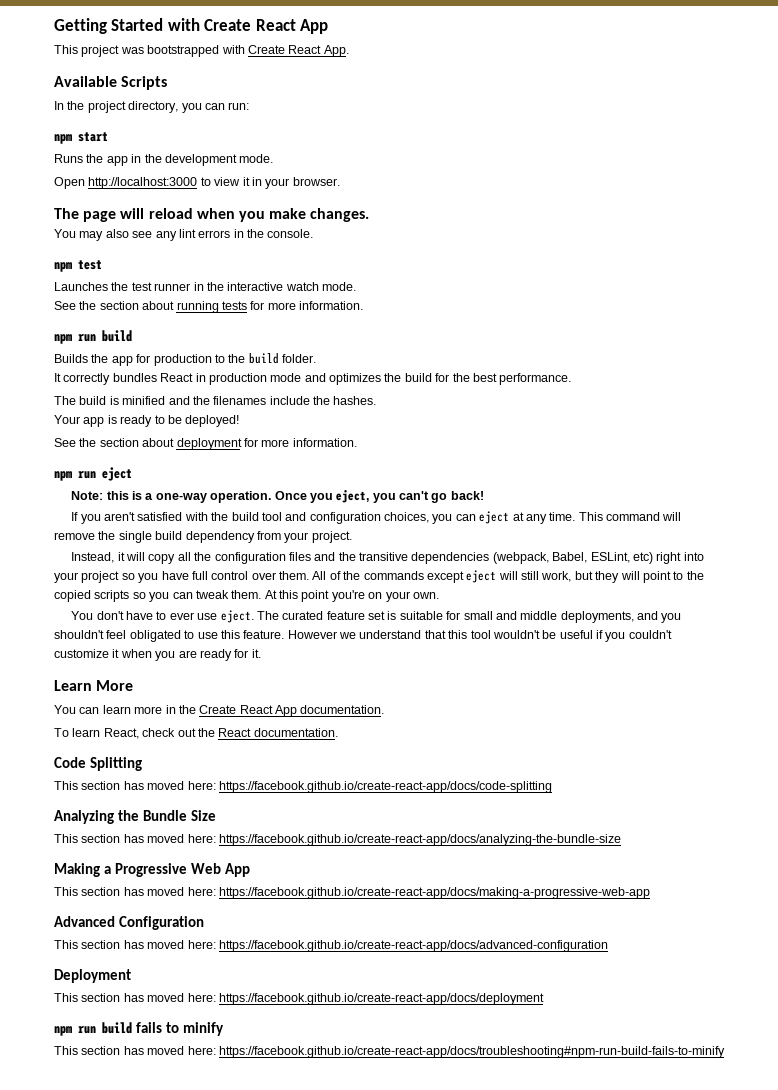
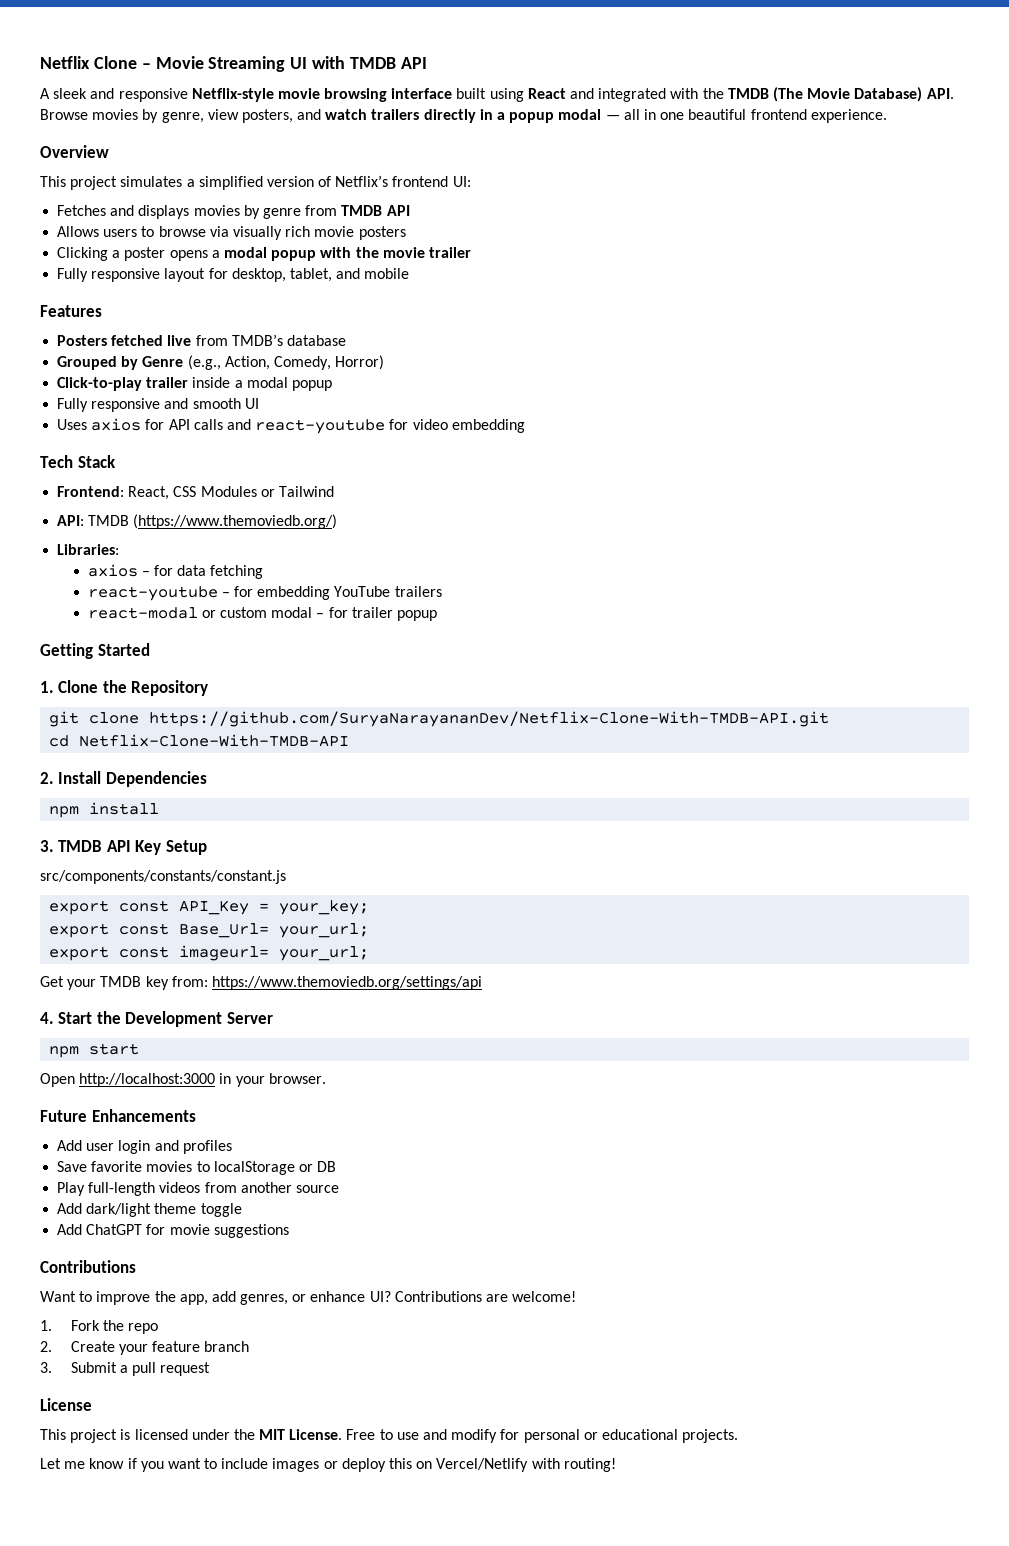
- Getting Started with Create React App
- This project was bootstrapped with Create React App.
- Available Scripts
- In the project directory, you can run:
+ Netflix Clone – Movie Streaming UI with TMDB API
+ A sleek and responsive Netflix-style movie browsing interface built using React and integrated with the TMDB (The Movie Database) API. Browse movies by genre, view posters, and watch trailers directly in a popup modal — all in one beautiful frontend experience.
+ Overview
+ This project simulates a simplified version of Netflix’s frontend UI:
+ Fetches and displays movies by genre from TMDB API
+ Allows users to browse via visually rich movie posters
+ Clicking a poster opens a modal popup with the movie trailer
+ Fully responsive layout for desktop, tablet, and mobile
+ Features
+ Posters fetched live from TMDB’s database
+ Grouped by Genre (e.g., Action, Comedy, Horror)
+ Click-to-play trailer inside a modal popup
+ Fully responsive and smooth UI
+ Uses axios for API calls and react-youtube for video embedding
+ Tech Stack
+ Frontend: React, CSS Modules or Tailwind
+ API: TMDB (https://www.themoviedb.org/)
+ Libraries:
+ axios – for data fetching
+ react-youtube – for embedding YouTube trailers
+ react-modal or custom modal – for trailer popup
+ Getting Started
+ 1. Clone the Repository
+ git clone https://github.com/SuryaNarayananDev/Netflix-Clone-With-TMDB-API.git
+ cd Netflix-Clone-With-TMDB-API
+ 2. Install Dependencies
+ npm install
+ 3. TMDB API Key Setup
+ src/components/constants/constant.js
+ export const API_Key = your_key;
+ export const Base_Url= your_url;
+ export const imageurl= your_url;
+ Get your TMDB key from: https://www.themoviedb.org/settings/api
+ 4. Start the Development Server
  npm start
- Runs the app in the development mode.
- Open http://localhost:3000 to view it in your browser.
+ Open http://localhost:3000 in your browser.
- The page will reload when you make changes.
- You may also see any lint errors in the console.
- npm test
- Launches the test runner in the interactive watch mode.
- See the section about running tests for more information.
- npm run build
- Builds the app for production to the build folder.
- It correctly bundles React in production mode and optimizes the build for the best performance.
- The build is minified and the filenames include the hashes.
- Your app is ready to be deployed!
- See the section about deployment for more information.
- npm run eject
- Note: this is a one-way operation. Once you eject, you can't go back!
- If you aren't satisfied with the build tool and configuration choices, you can eject at any time. This command will remove the single build dependency from your project.
- Instead, it will copy all the configuration files and the transitive dependencies (webpack, Babel, ESLint, etc) right into your project so you have full control over them. All of the commands except eject will still work, but they will point to the copied scripts so you can tweak them. At this point you're on your own.
- You don't have to ever use eject. The curated feature set is suitable for small and middle deployments, and you shouldn't feel obligated to use this feature. However we understand that this tool wouldn't be useful if you couldn't customize it when you are ready for it.
- Learn More
- You can learn more in the Create React App documentation.
- To learn React, check out the React documentation.
- Code Splitting
- This section has moved here: https://facebook.github.io/create-react-app/docs/code-splitting
- Analyzing the Bundle Size
- This section has moved here: https://facebook.github.io/create-react-app/docs/analyzing-the-bundle-size
- Making a Progressive Web App
- This section has moved here: https://facebook.github.io/create-react-app/docs/making-a-progressive-web-app
- Advanced Configuration
- This section has moved here: https://facebook.github.io/create-react-app/docs/advanced-configuration
- Deployment
- This section has moved here: https://facebook.github.io/create-react-app/docs/deployment
- npm run build fails to minify
- This section has moved here: https://facebook.github.io/create-react-app/docs/troubleshooting#npm-run-build-fails-to-minify
+ Future Enhancements
+ Add user login and profiles
+ Save favorite movies to localStorage or DB
+ Play full-length videos from another source
+ Add dark/light theme toggle
+ Add ChatGPT for movie suggestions
+ Contributions
+ Want to improve the app, add genres, or enhance UI? Contributions are welcome!
+ 1. Fork the repo
+ 2. Create your feature branch
+ 3. Submit a pull request
+ License
+ This project is licensed under the MIT License. Free to use and modify for personal or educational projects.
+ Let me know if you want to include images or deploy this on Vercel/Netlify with routing!

